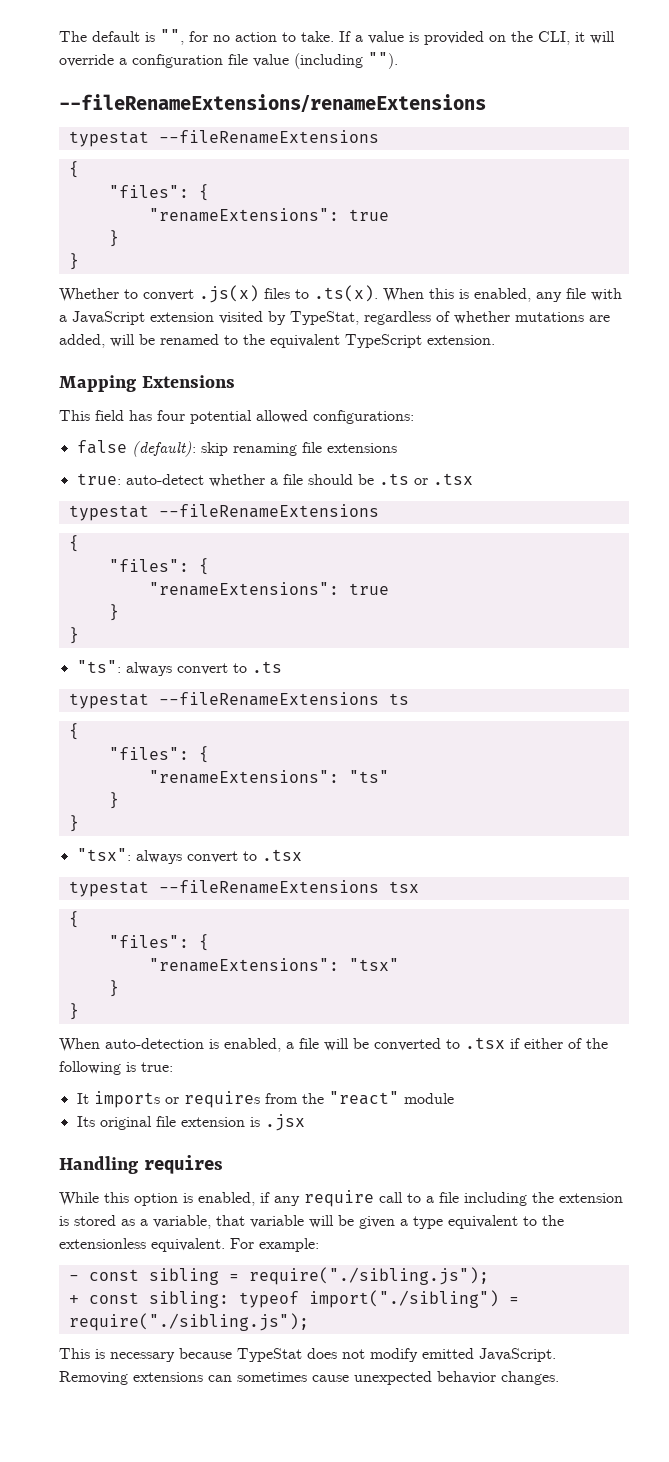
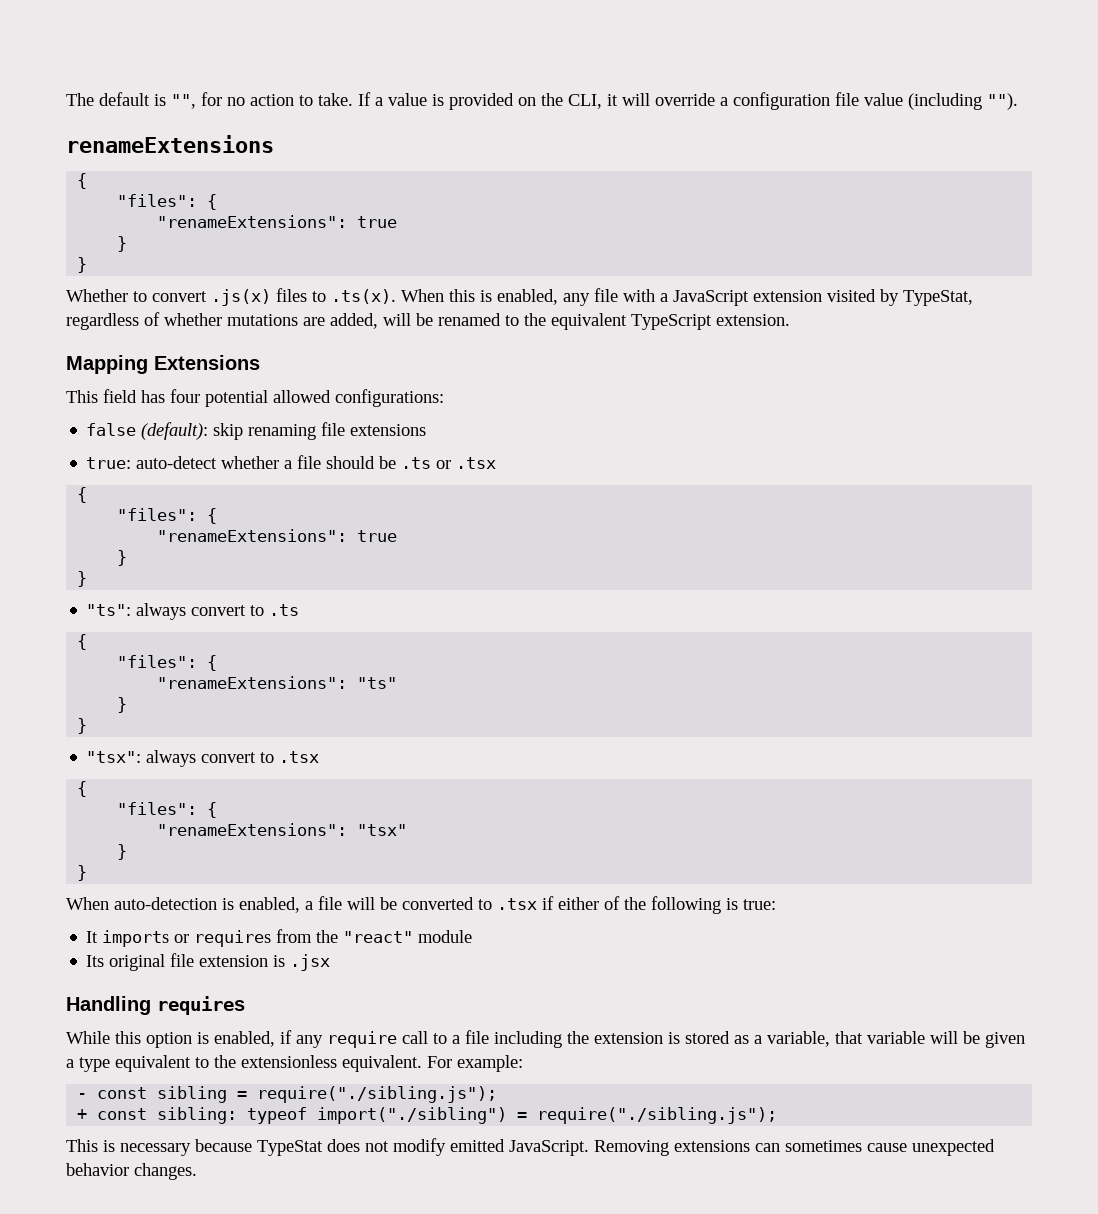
- --fileRenameExtensions/renameExtensions
- typestat --fileRenameExtensions
+ renameExtensions
  true: auto-detect whether a file should be .ts or .tsx
- typestat --fileRenameExtensions
- typestat --fileRenameExtensions ts
- typestat --fileRenameExtensions tsx

